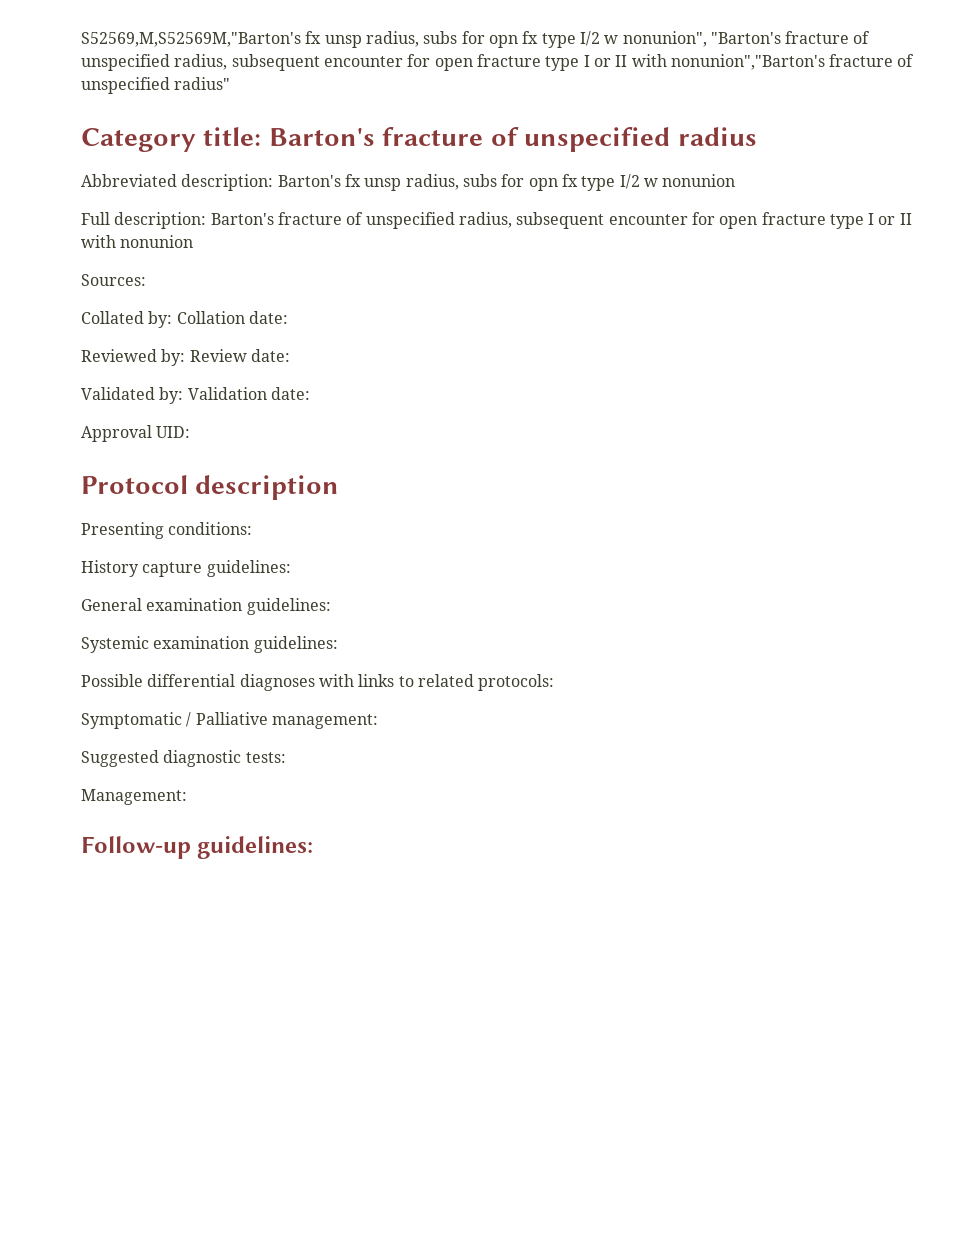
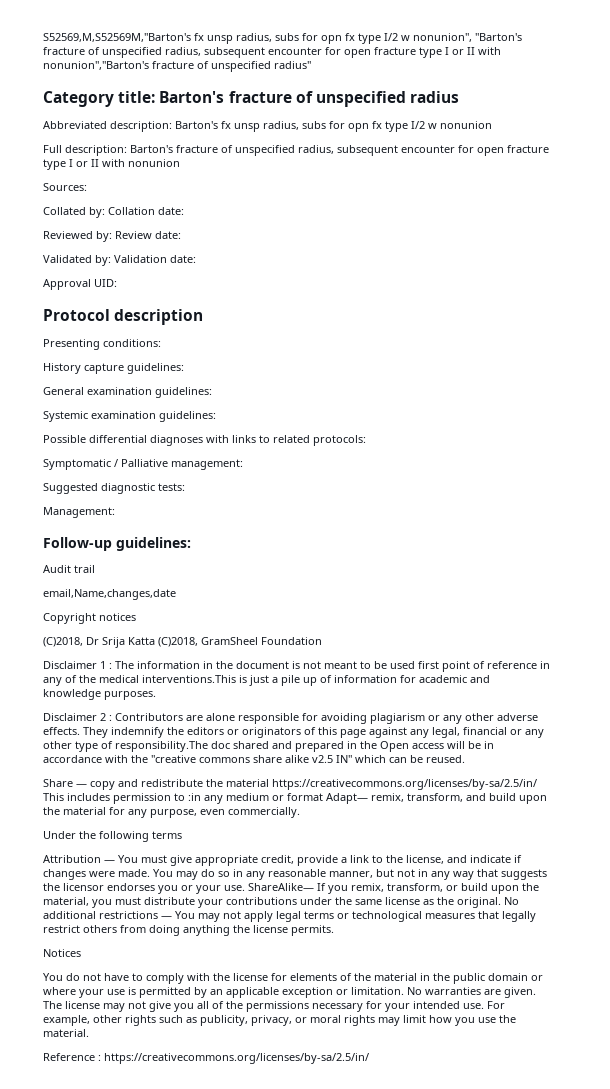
+ Audit trail
+ email,Name,changes,date
+ Copyright notices
+ (C)2018, Dr Srija Katta (C)2018, GramSheel Foundation
+ Disclaimer 1 : The information in the document is not meant to be used first point of reference in any of the medical interventions.This is just a pile up of information for academic and knowledge purposes.
+ Disclaimer 2 : Contributors are alone responsible for avoiding plagiarism or any other adverse effects. They indemnify the editors or originators of this page against any legal, financial or any other type of responsibility.The doc shared and prepared in the Open access will be in accordance with the "creative commons share alike v2.5 IN" which can be reused.
+ Share — copy and redistribute the material https://creativecommons.org/licenses/by-sa/2.5/in/ This includes permission to :in any medium or format Adapt— remix, transform, and build upon the material for any purpose, even commercially.
+ Under the following terms
+ Attribution — You must give appropriate credit, provide a link to the license, and indicate if changes were made. You may do so in any reasonable manner, but not in any way that suggests the licensor endorses you or your use. ShareAlike— If you remix, transform, or build upon the material, you must distribute your contributions under the same license as the original. No additional restrictions — You may not apply legal terms or technological measures that legally restrict others from doing anything the license permits.
+ Notices
+ You do not have to comply with the license for elements of the material in the public domain or where your use is permitted by an applicable exception or limitation. No warranties are given. The license may not give you all of the permissions necessary for your intended use. For example, other rights such as publicity, privacy, or moral rights may limit how you use the material.
+ Reference : https://creativecommons.org/licenses/by-sa/2.5/in/

